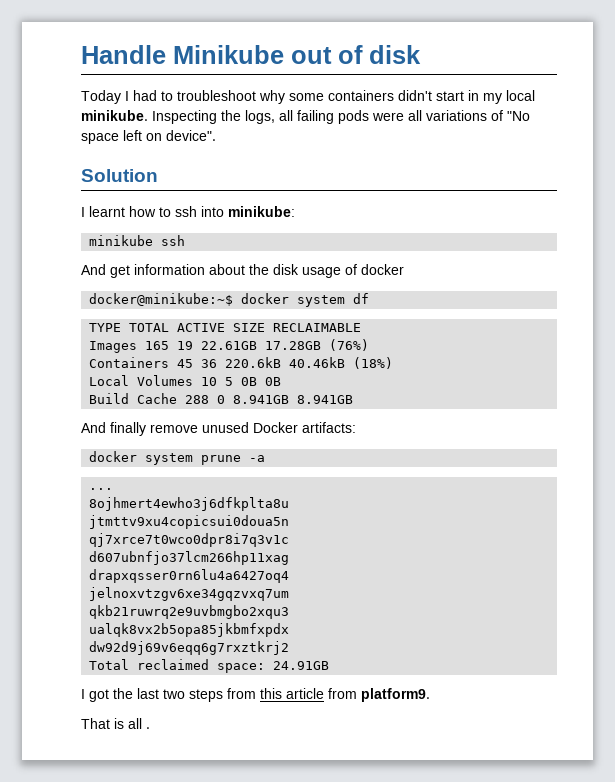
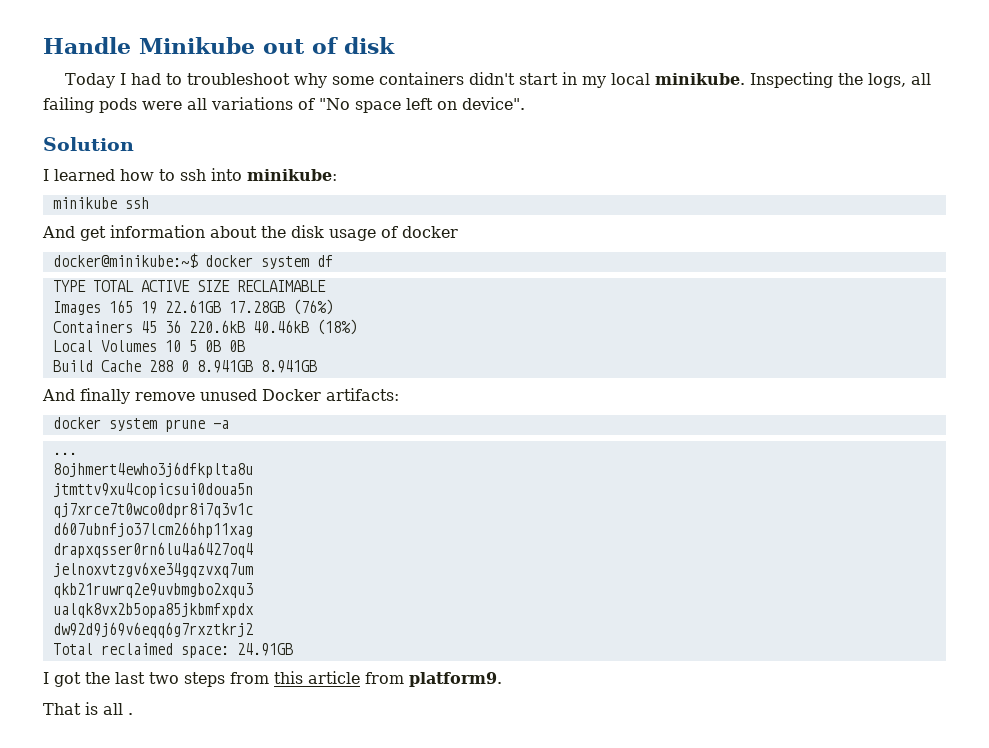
- I learnt how to ssh into minikube:
+ I learned how to ssh into minikube:

